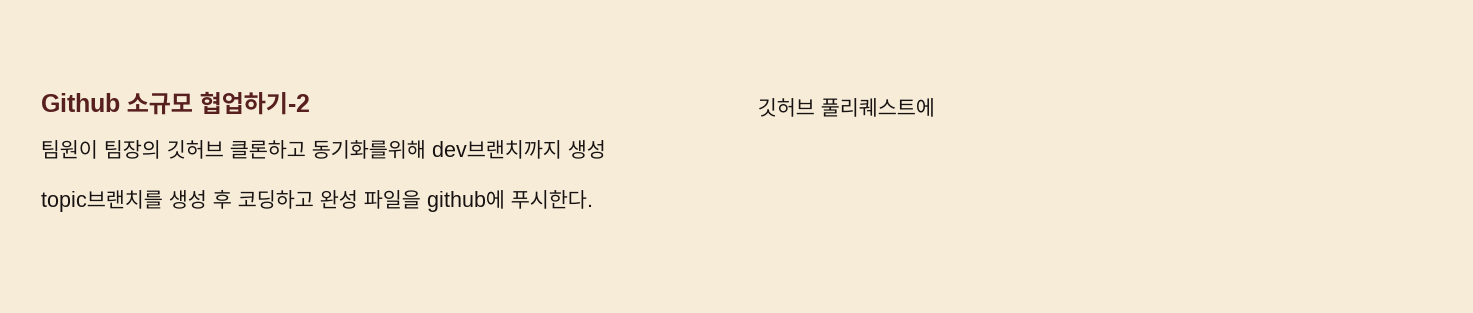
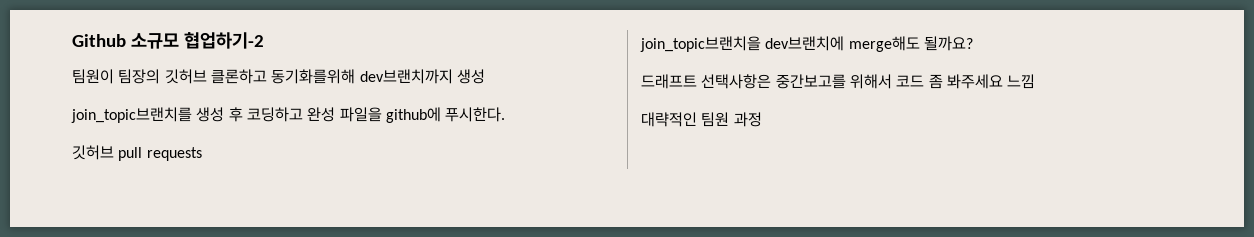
- topic브랜치를 생성 후 코딩하고 완성 파일을 github에 푸시한다.
+ join_topic브랜치를 생성 후 코딩하고 완성 파일을 github에 푸시한다.
- 깃허브 풀리퀘스트에
+ 깃허브 pull requests
+ join_topic브랜치을 dev브랜치에 merge해도 될까요?
+ 드래프트 선택사항은 중간보고를 위해서 코드 좀 봐주세요 느낌
+ 대략적인 팀원 과정

